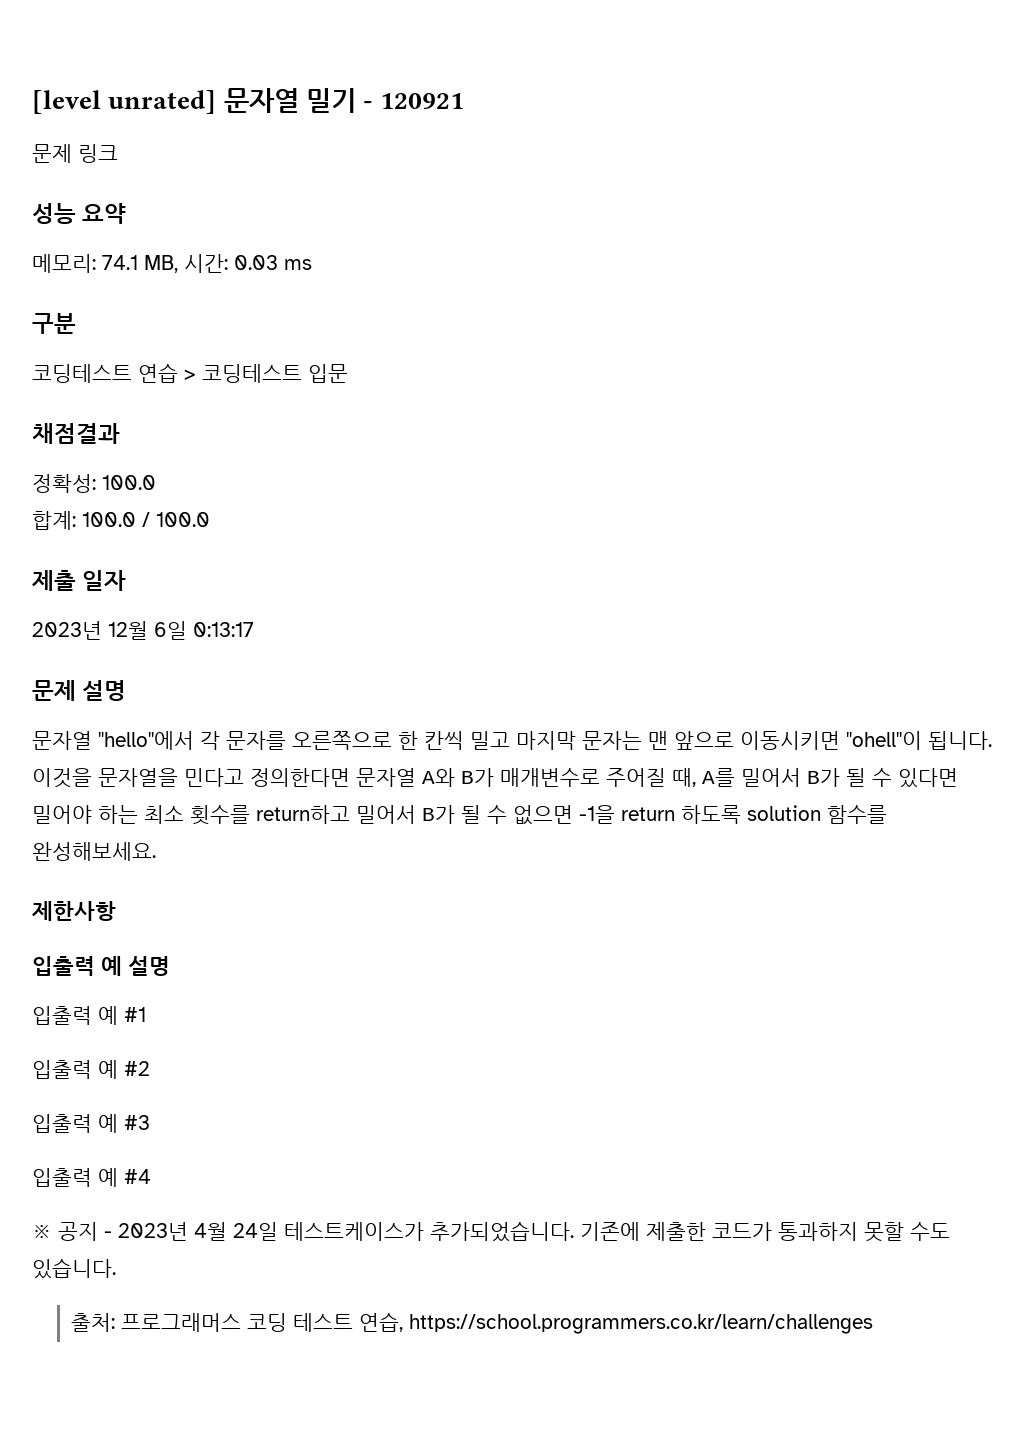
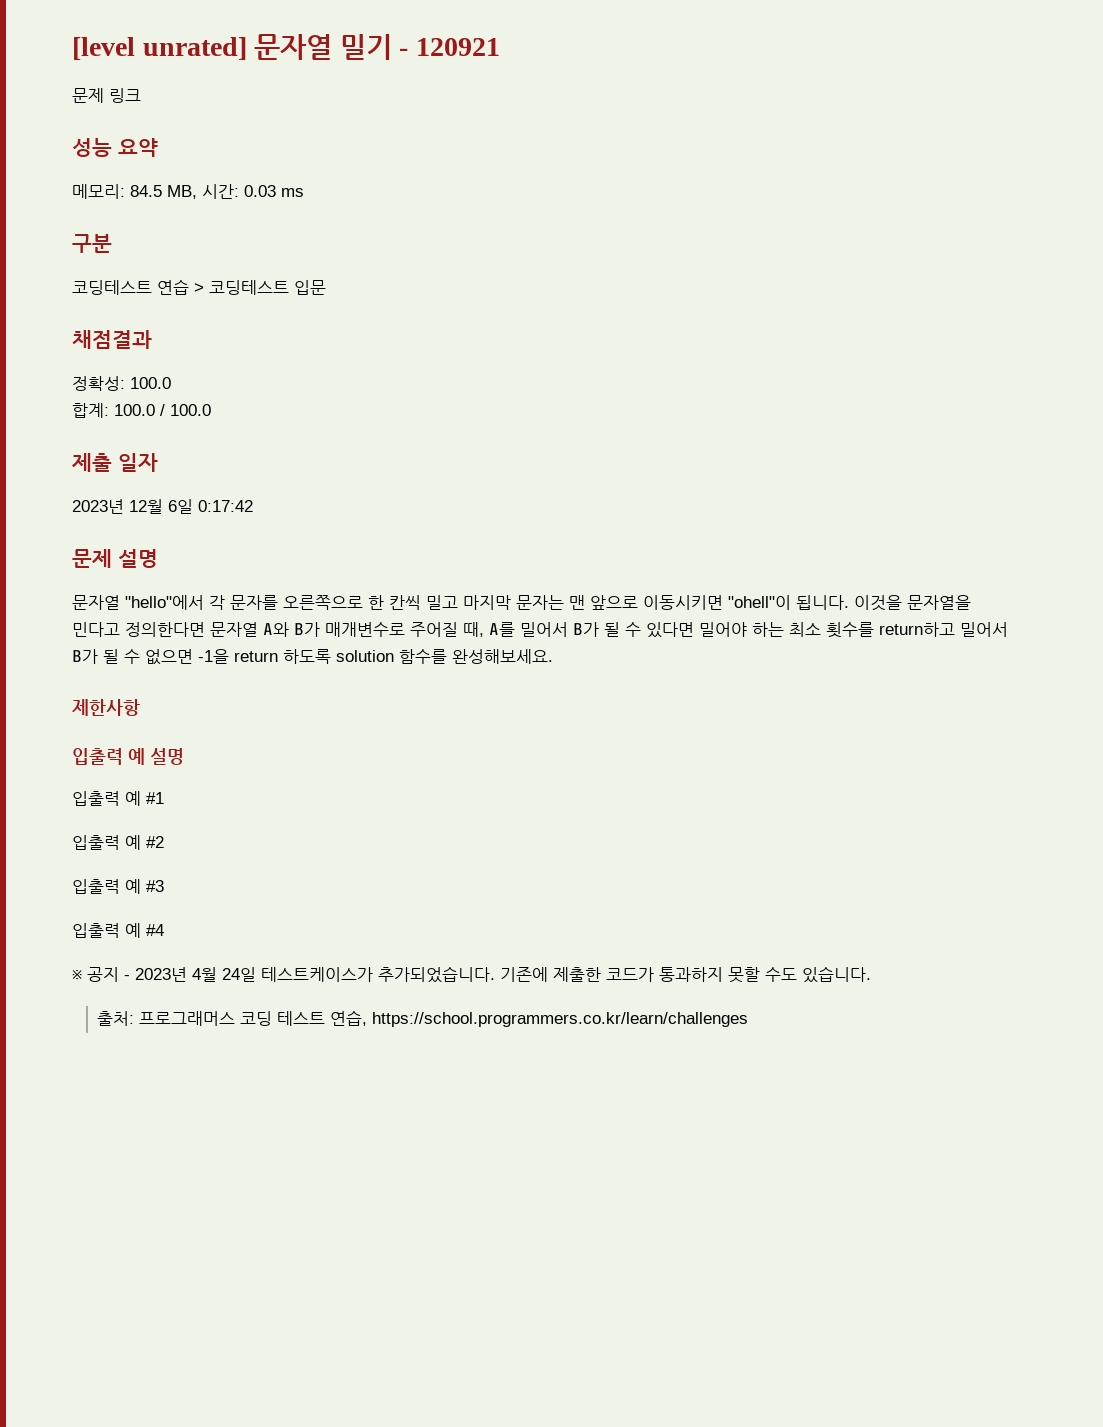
- 메모리: 74.1 MB, 시간: 0.03 ms
+ 메모리: 84.5 MB, 시간: 0.03 ms
- 2023년 12월 6일 0:13:17
+ 2023년 12월 6일 0:17:42

